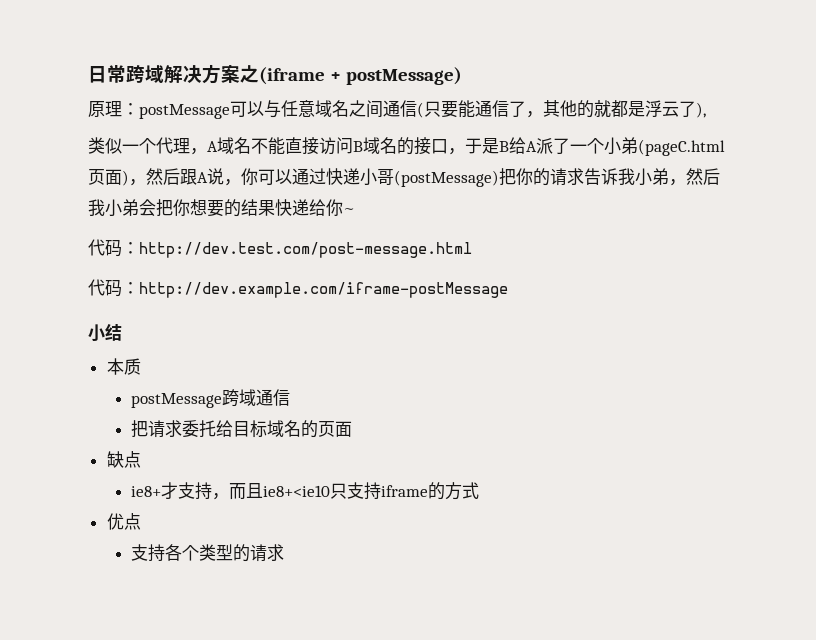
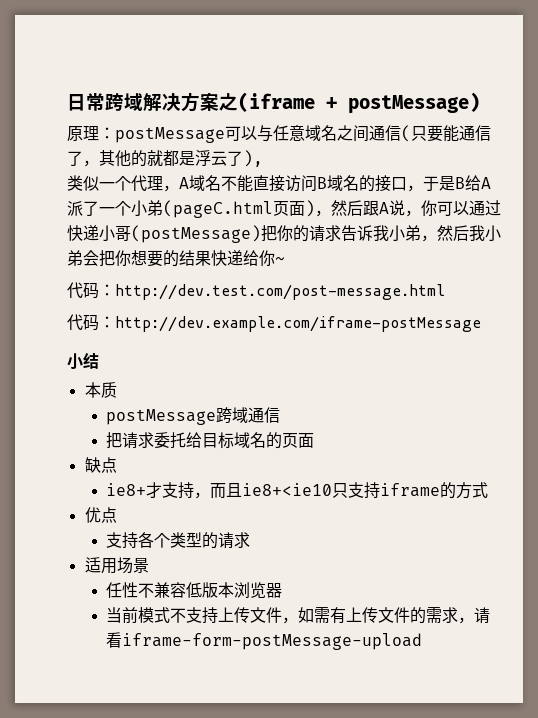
+ 适用场景
+ 任性不兼容低版本浏览器
+ 当前模式不支持上传文件，如需有上传文件的需求，请看iframe-form-postMessage-upload

